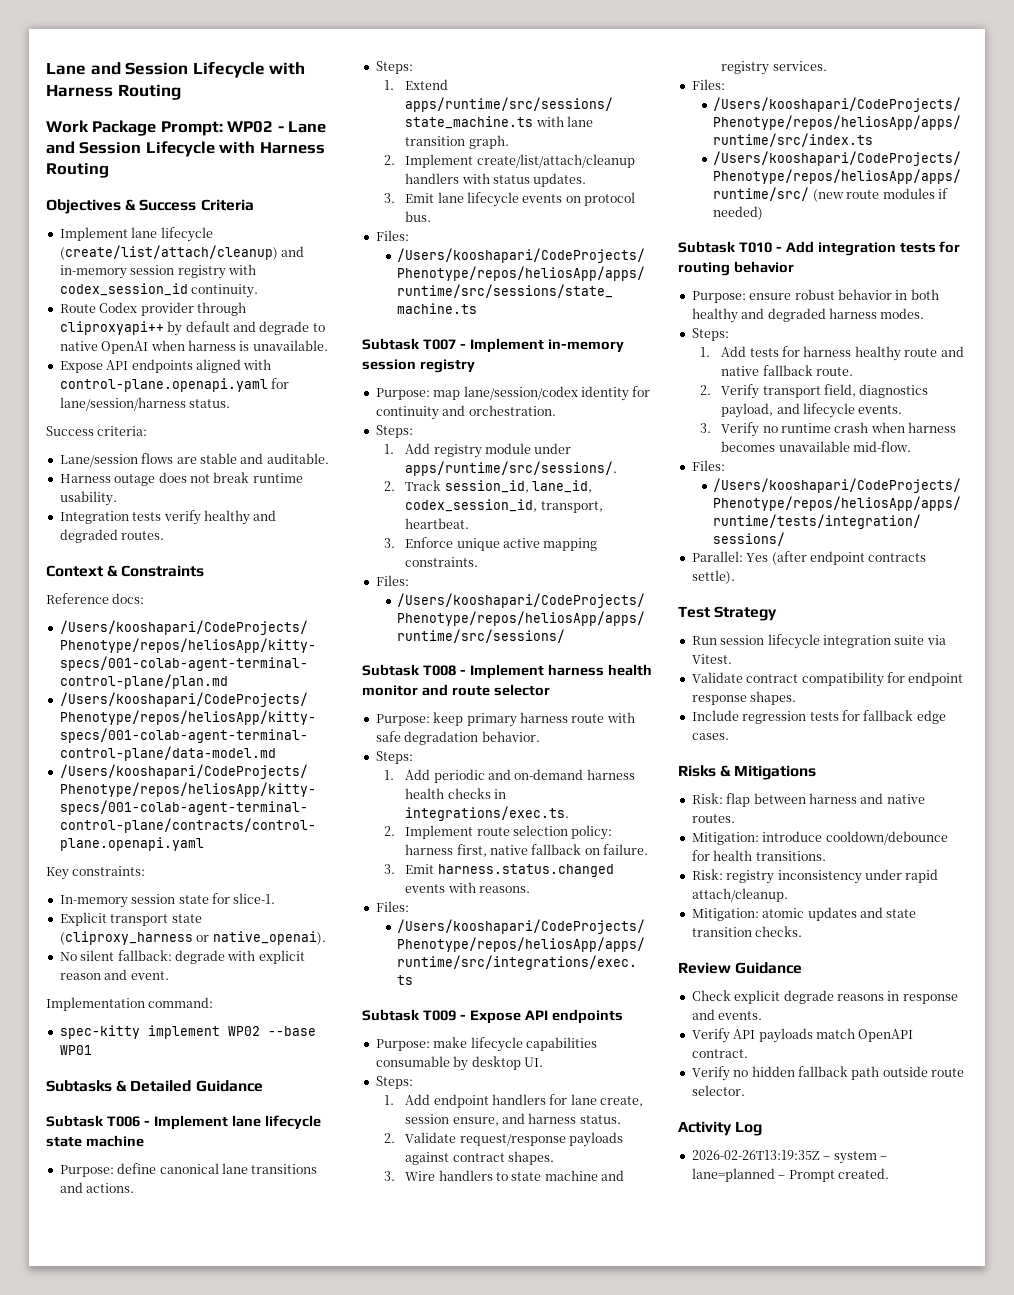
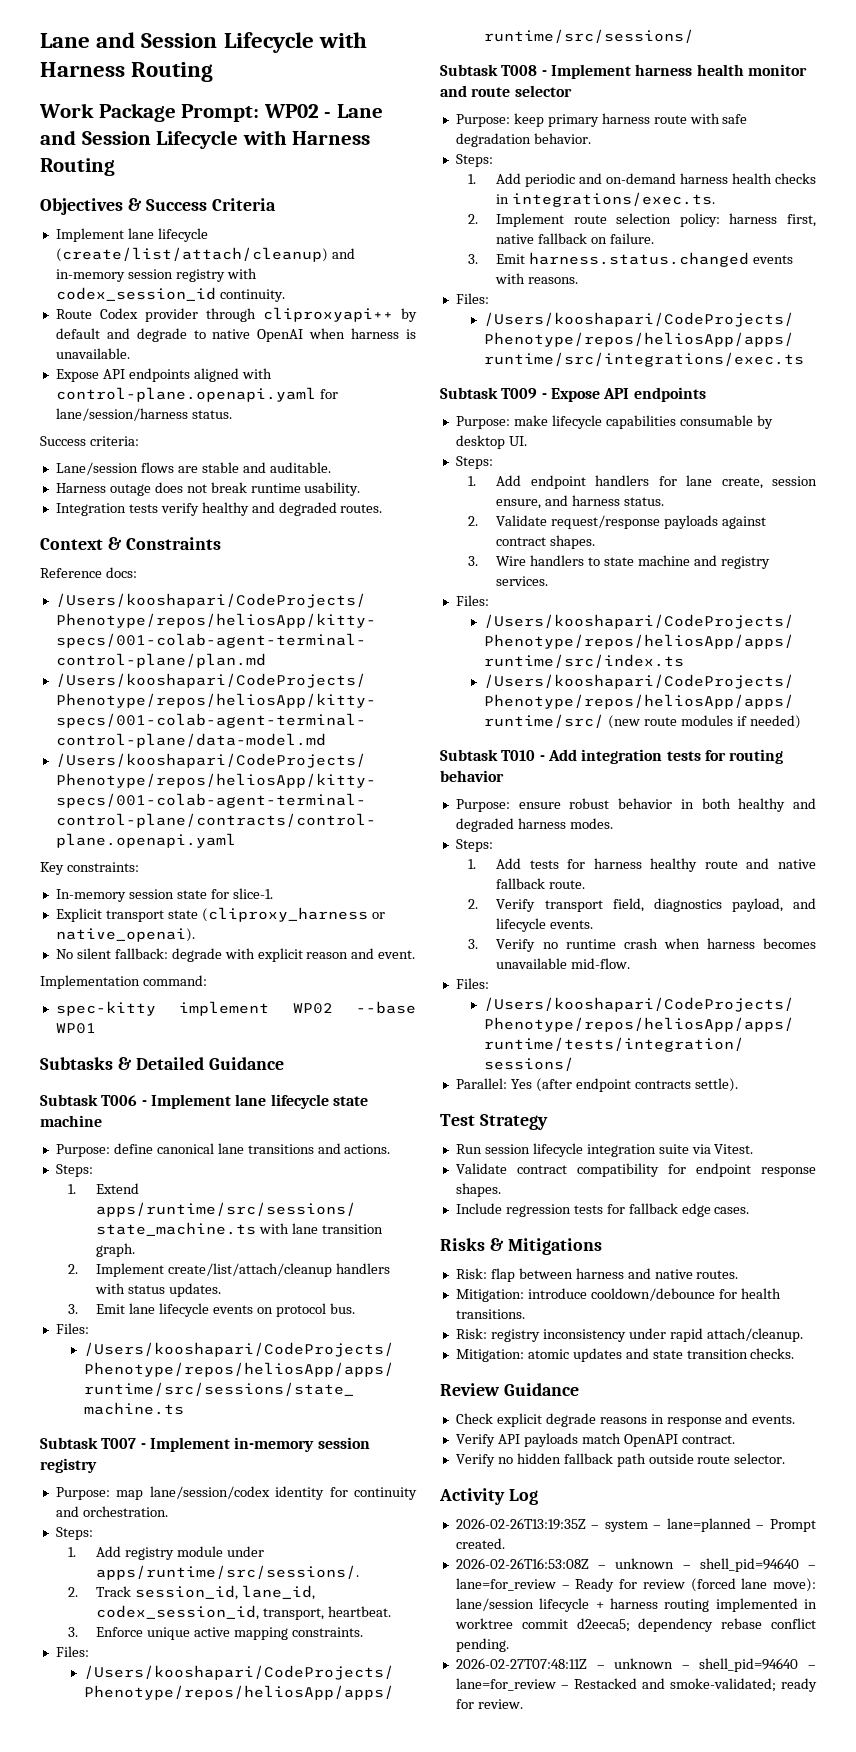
+ 2026-02-26T16:53:08Z – unknown – shell_pid=94640 – lane=for_review – Ready for review (forced lane move): lane/session lifecycle + harness routing implemented in worktree commit d2eeca5; dependency rebase conflict pending.
+ 2026-02-27T07:48:11Z – unknown – shell_pid=94640 – lane=for_review – Restacked and smoke-validated; ready for review.

